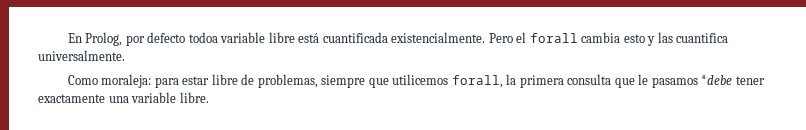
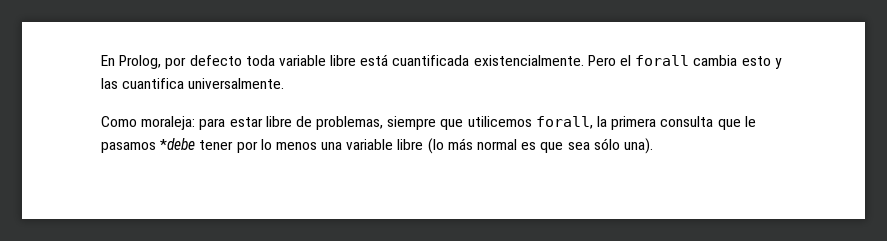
- En Prolog, por defecto todoa variable libre está cuantificada existencialmente.
+ En Prolog, por defecto toda variable libre está cuantificada existencialmente.
- Como moraleja: para estar libre de problemas, siempre que utilicemos forall, la primera consulta que le pasamos *debe tener exactamente una variable libre.
+ Como moraleja: para estar libre de problemas, siempre que utilicemos forall, la primera consulta que le pasamos *debe tener por lo menos una variable libre (lo más normal es que sea sólo una).

